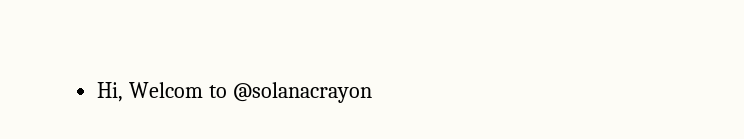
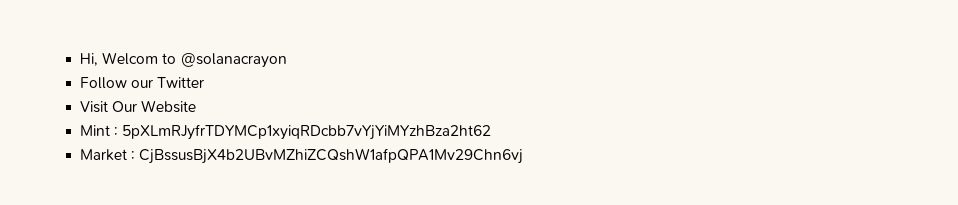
+ Follow our Twitter
+ Visit Our Website
+ Mint : 5pXLmRJyfrTDYMCp1xyiqRDcbb7vYjYiMYzhBza2ht62
+ Market : CjBssusBjX4b2UBvMZhiZCQshW1afpQPA1Mv29Chn6vj

